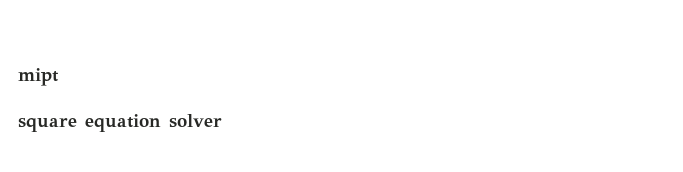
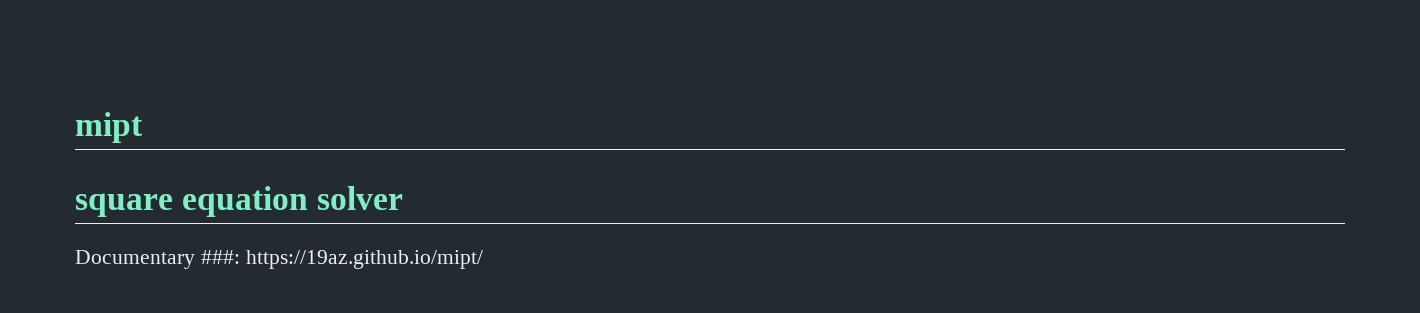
+ Documentary ###: https://19az.github.io/mipt/

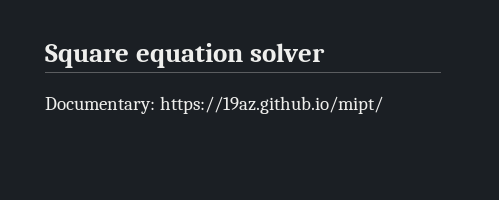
- mipt
- square equation solver
+ Square equation solver
- Documentary ###: https://19az.github.io/mipt/
+ Documentary: https://19az.github.io/mipt/

